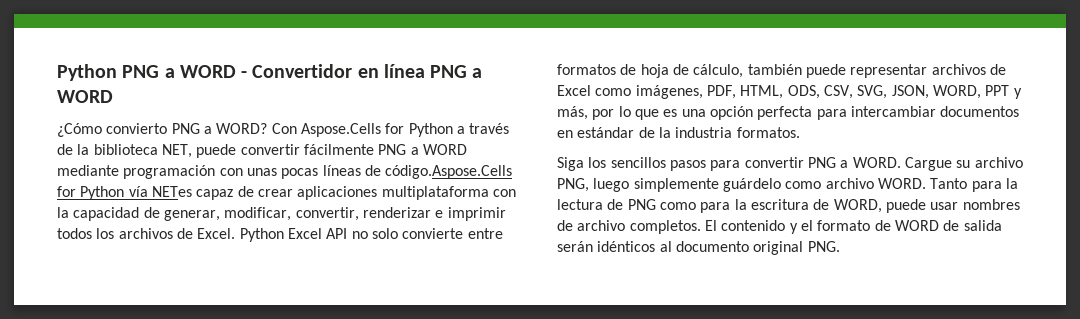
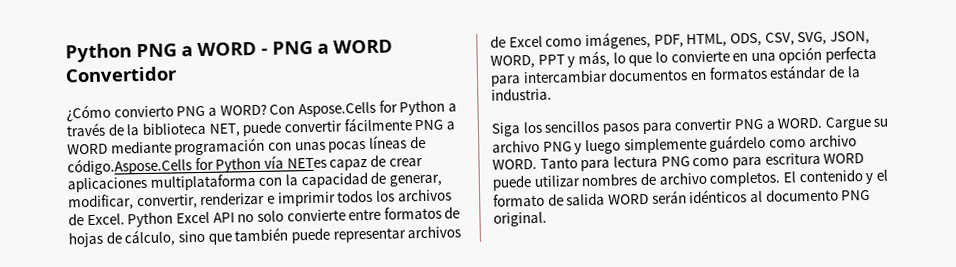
- Python PNG a WORD - Convertidor en línea PNG a WORD
+ Python PNG a WORD - PNG a WORD Convertidor
- Python Excel API no solo convierte entre formatos de hoja de cálculo, también puede representar archivos de Excel como imágenes, PDF, HTML, ODS, CSV, SVG, JSON, WORD, PPT y más, por lo que es una opción perfecta para intercambiar documentos en estándar de la industria formatos.
+ Python Excel API no solo convierte entre formatos de hojas de cálculo, sino que también puede representar archivos de Excel como imágenes, PDF, HTML, ODS, CSV, SVG, JSON, WORD, PPT y más, lo que lo convierte en una opción perfecta para intercambiar documentos en formatos estándar de la industria.
- Cargue su archivo PNG, luego simplemente guárdelo como archivo WORD.
+ Cargue su archivo PNG y luego simplemente guárdelo como archivo WORD.
- Tanto para la lectura de PNG como para la escritura de WORD, puede usar nombres de archivo completos.
+ Tanto para lectura PNG como para escritura WORD puede utilizar nombres de archivo completos.
- El contenido y el formato de WORD de salida serán idénticos al documento original PNG.
+ El contenido y el formato de salida WORD serán idénticos al documento PNG original.

